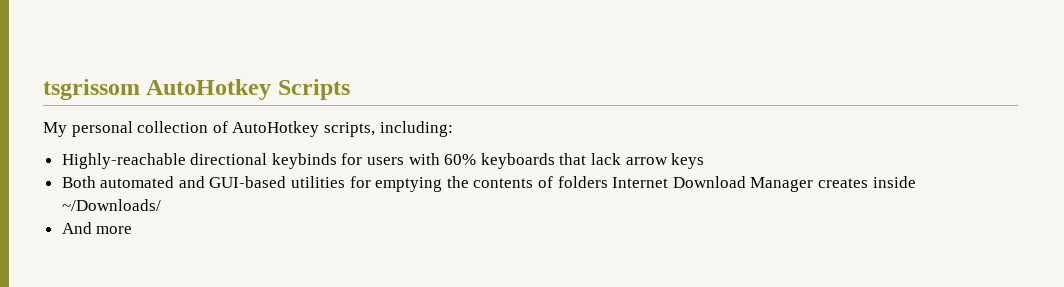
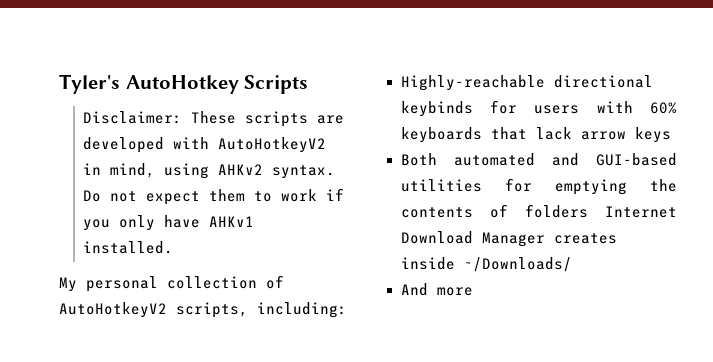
- tsgrissom AutoHotkey Scripts
+ Tyler's AutoHotkey Scripts
+ Disclaimer: These scripts are developed with AutoHotkeyV2 in mind, using AHKv2 syntax. Do not expect them to work if you only have AHKv1 installed.
- My personal collection of AutoHotkey scripts, including:
+ My personal collection of AutoHotkeyV2 scripts, including:

